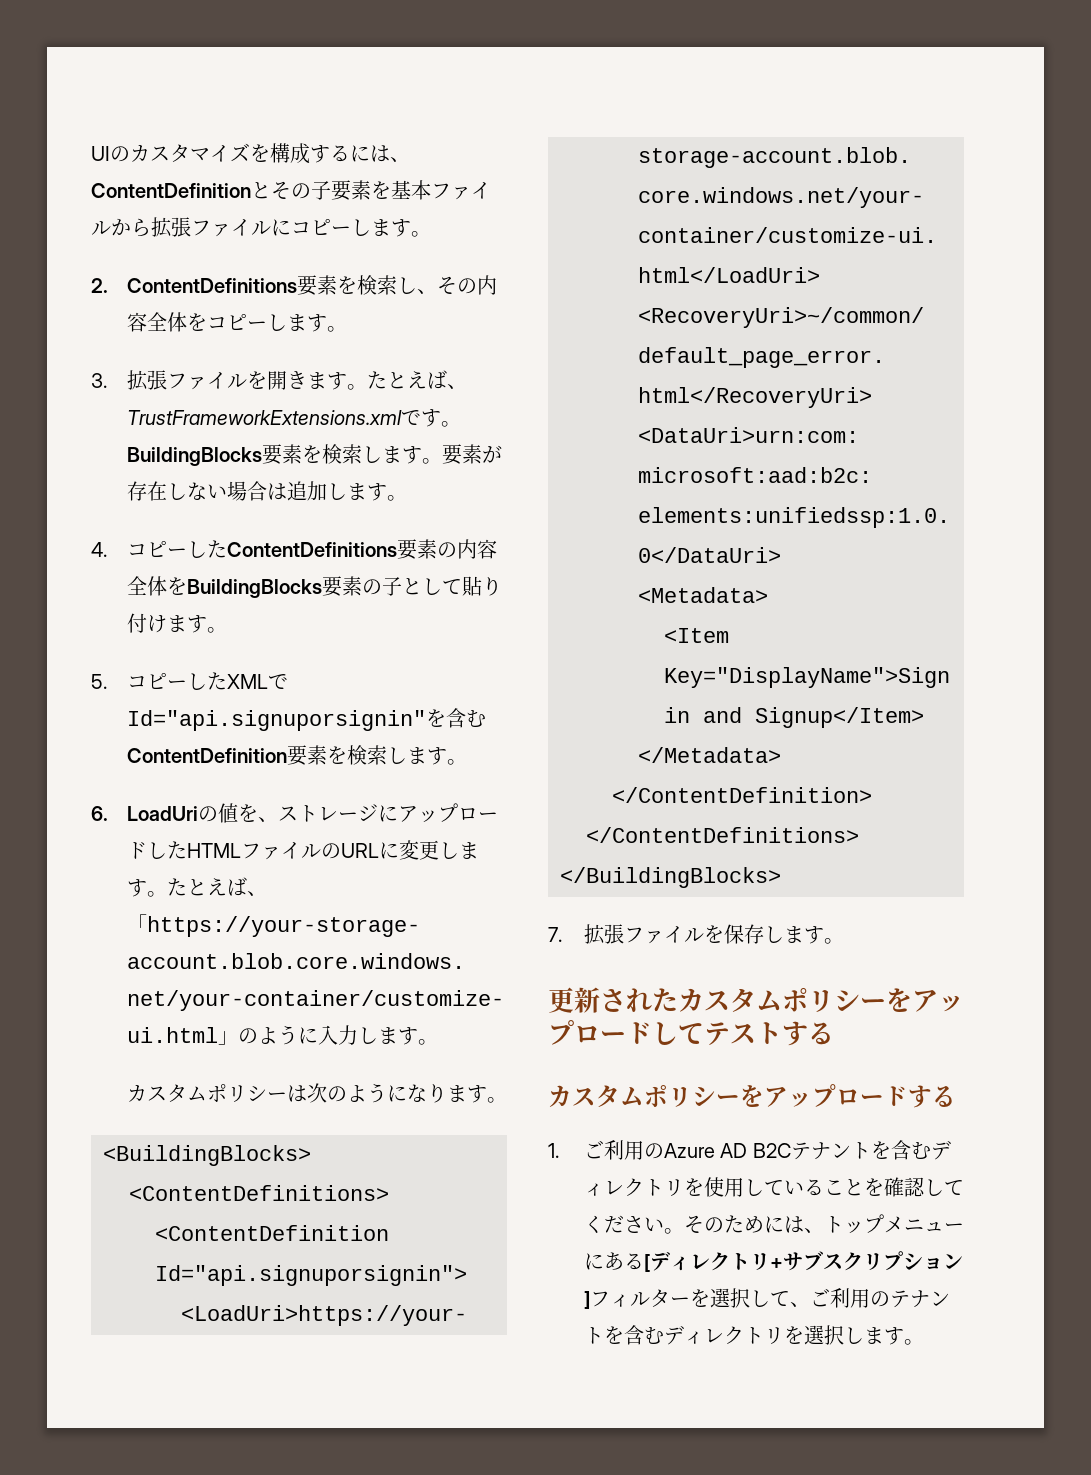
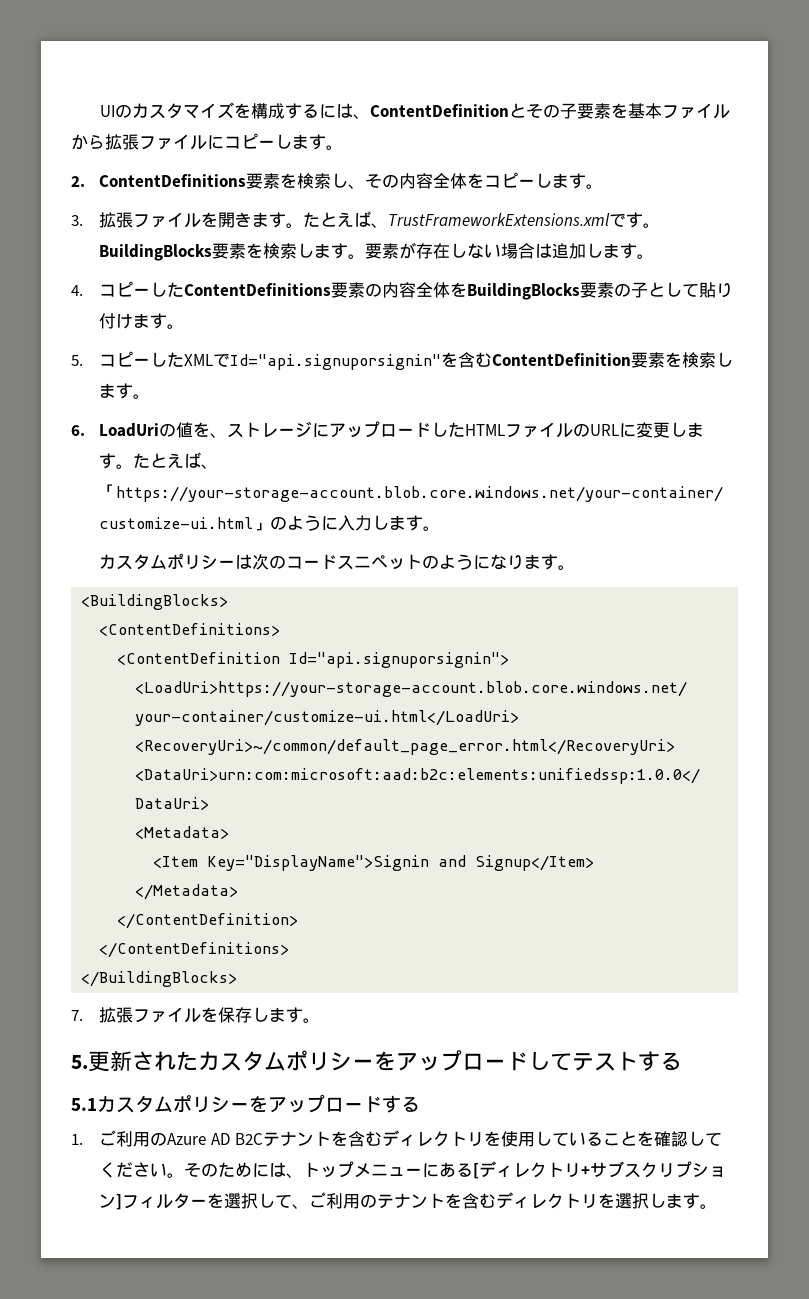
- カスタムポリシーは次のようになります。
+ カスタムポリシーは次のコードスニペットのようになります。
- 更新されたカスタムポリシーをアップロードしてテストする
+ 5.更新されたカスタムポリシーをアップロードしてテストする
- カスタムポリシーをアップロードする
+ 5.1カスタムポリシーをアップロードする

